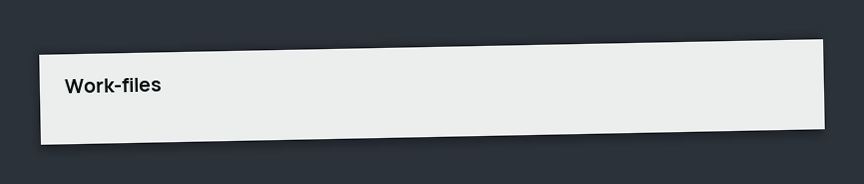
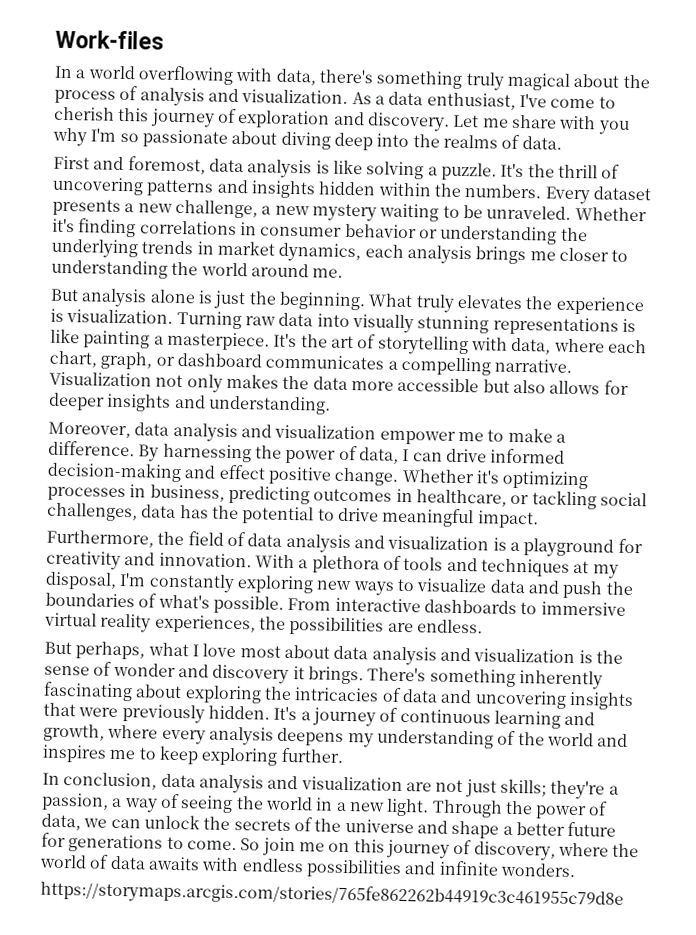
+ In a world overflowing with data, there's something truly magical about the process of analysis and visualization. As a data enthusiast, I've come to cherish this journey of exploration and discovery. Let me share with you why I'm so passionate about diving deep into the realms of data.
+ First and foremost, data analysis is like solving a puzzle. It's the thrill of uncovering patterns and insights hidden within the numbers. Every dataset presents a new challenge, a new mystery waiting to be unraveled. Whether it's finding correlations in consumer behavior or understanding the underlying trends in market dynamics, each analysis brings me closer to understanding the world around me.
+ But analysis alone is just the beginning. What truly elevates the experience is visualization. Turning raw data into visually stunning representations is like painting a masterpiece. It's the art of storytelling with data, where each chart, graph, or dashboard communicates a compelling narrative. Visualization not only makes the data more accessible but also allows for deeper insights and understanding.
+ Moreover, data analysis and visualization empower me to make a difference. By harnessing the power of data, I can drive informed decision-making and effect positive change. Whether it's optimizing processes in business, predicting outcomes in healthcare, or tackling social challenges, data has the potential to drive meaningful impact.
+ Furthermore, the field of data analysis and visualization is a playground for creativity and innovation. With a plethora of tools and techniques at my disposal, I'm constantly exploring new ways to visualize data and push the boundaries of what's possible. From interactive dashboards to immersive virtual reality experiences, the possibilities are endless.
+ But perhaps, what I love most about data analysis and visualization is the sense of wonder and discovery it brings. There's something inherently fascinating about exploring the intricacies of data and uncovering insights that were previously hidden. It's a journey of continuous learning and growth, where every analysis deepens my understanding of the world and inspires me to keep exploring further.
+ In conclusion, data analysis and visualization are not just skills; they're a passion, a way of seeing the world in a new light. Through the power of data, we can unlock the secrets of the universe and shape a better future for generations to come. So join me on this journey of discovery, where the world of data awaits with endless possibilities and infinite wonders.
+ https://storymaps.arcgis.com/stories/765fe862262b44919c3c461955c79d8e

